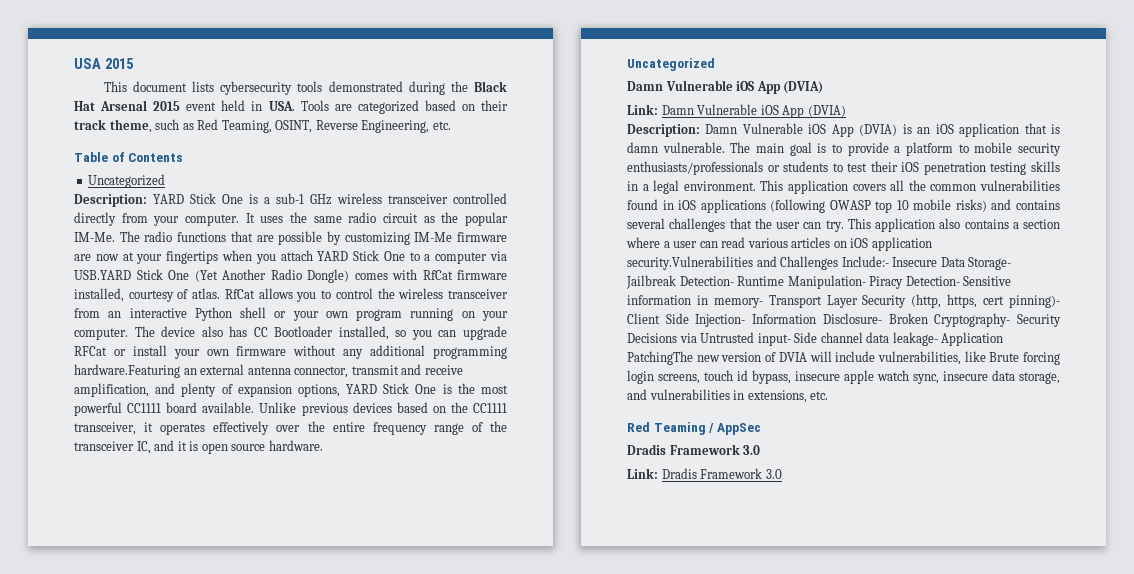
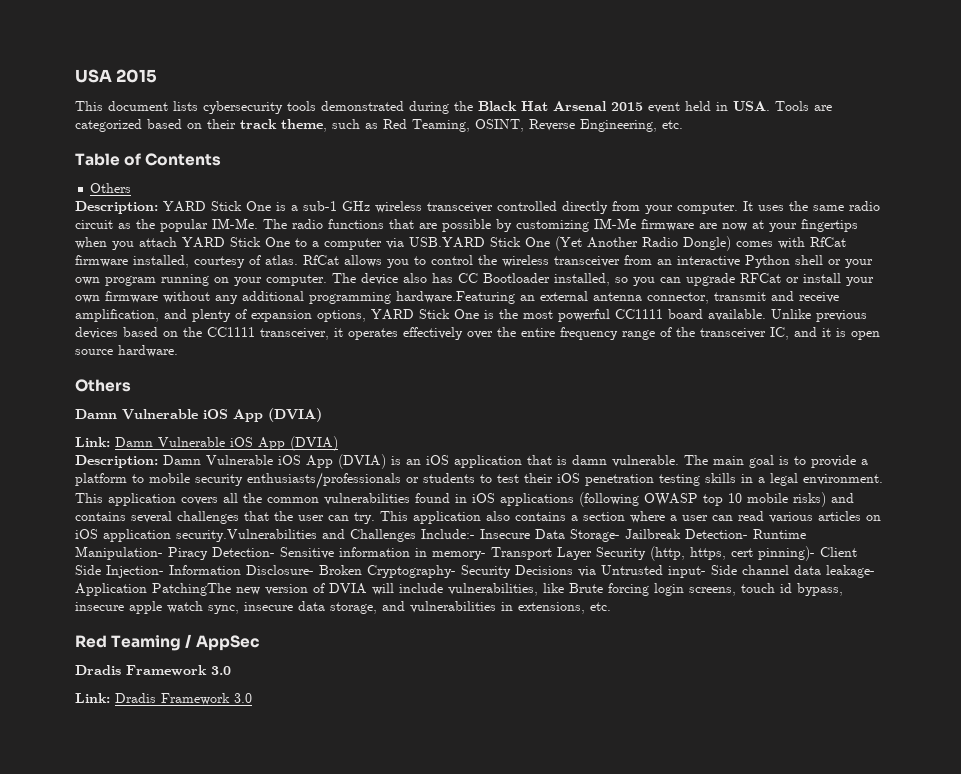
  Table of Contents
- Uncategorized
+ Others
  Unlike previous devices based on the CC1111 transceiver, it operates effectively over the entire frequency range of the transceiver IC, and it is open source hardware.
- Uncategorized
+ Others

